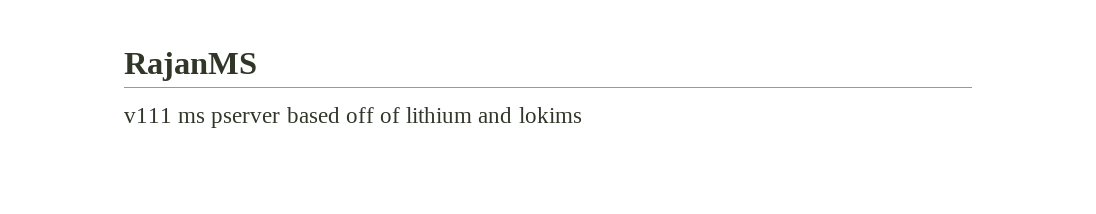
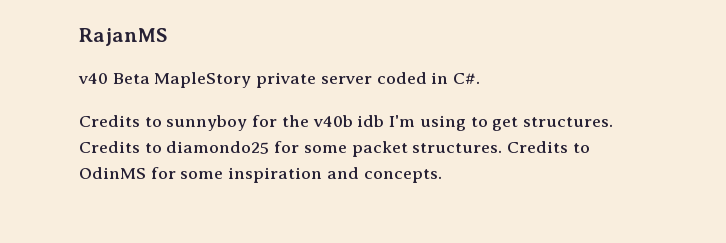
- v111 ms pserver based off of lithium and lokims
+ v40 Beta MapleStory private server coded in C#.
+ Credits to sunnyboy for the v40b idb I'm using to get structures. Credits to diamondo25 for some packet structures. Credits to OdinMS for some inspiration and concepts.

